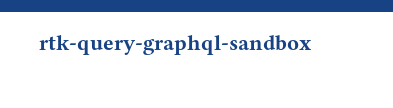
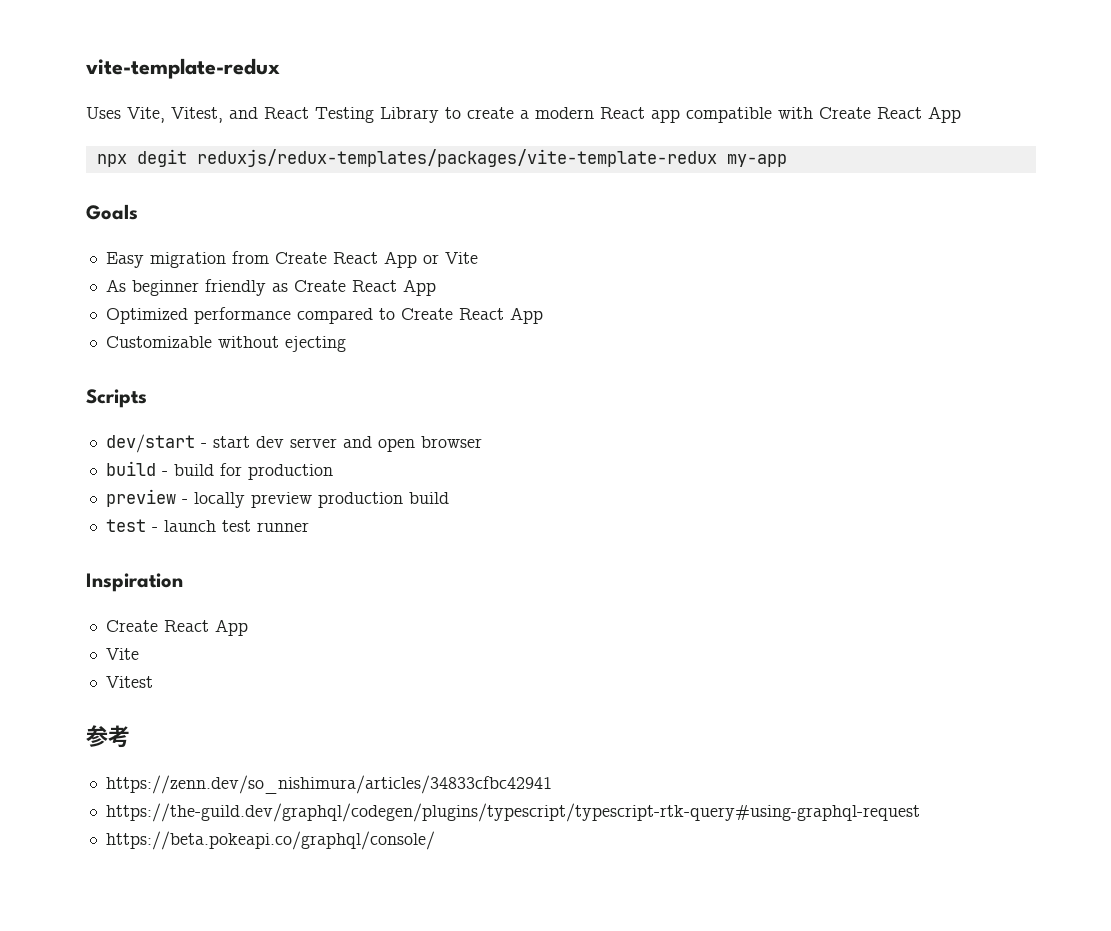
- rtk-query-graphql-sandbox
+ vite-template-redux
+ Uses Vite, Vitest, and React Testing Library to create a modern React app compatible with Create React App
+ npx degit reduxjs/redux-templates/packages/vite-template-redux my-app
+ Goals
+ Easy migration from Create React App or Vite
+ As beginner friendly as Create React App
+ Optimized performance compared to Create React App
+ Customizable without ejecting
+ Scripts
+ dev/start - start dev server and open browser
+ build - build for production
+ preview - locally preview production build
+ test - launch test runner
+ Inspiration
+ Create React App
+ Vite
+ Vitest
+ 参考
+ https://zenn.dev/so_nishimura/articles/34833cfbc42941
+ https://the-guild.dev/graphql/codegen/plugins/typescript/typescript-rtk-query#using-graphql-request
+ https://beta.pokeapi.co/graphql/console/

